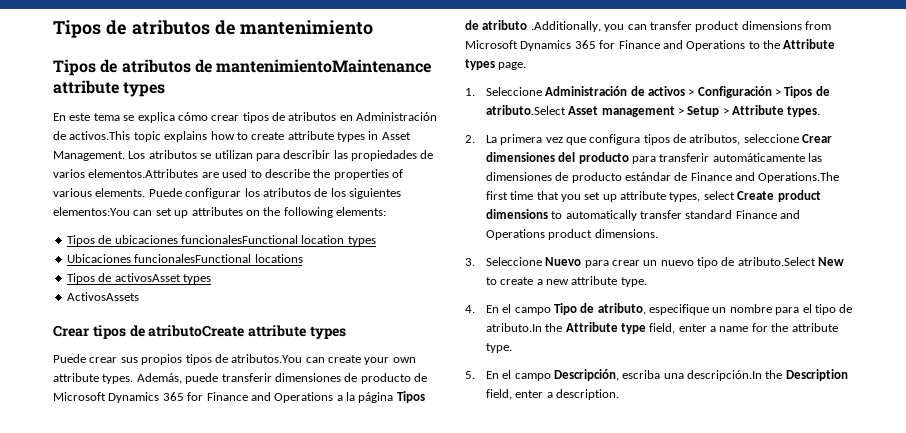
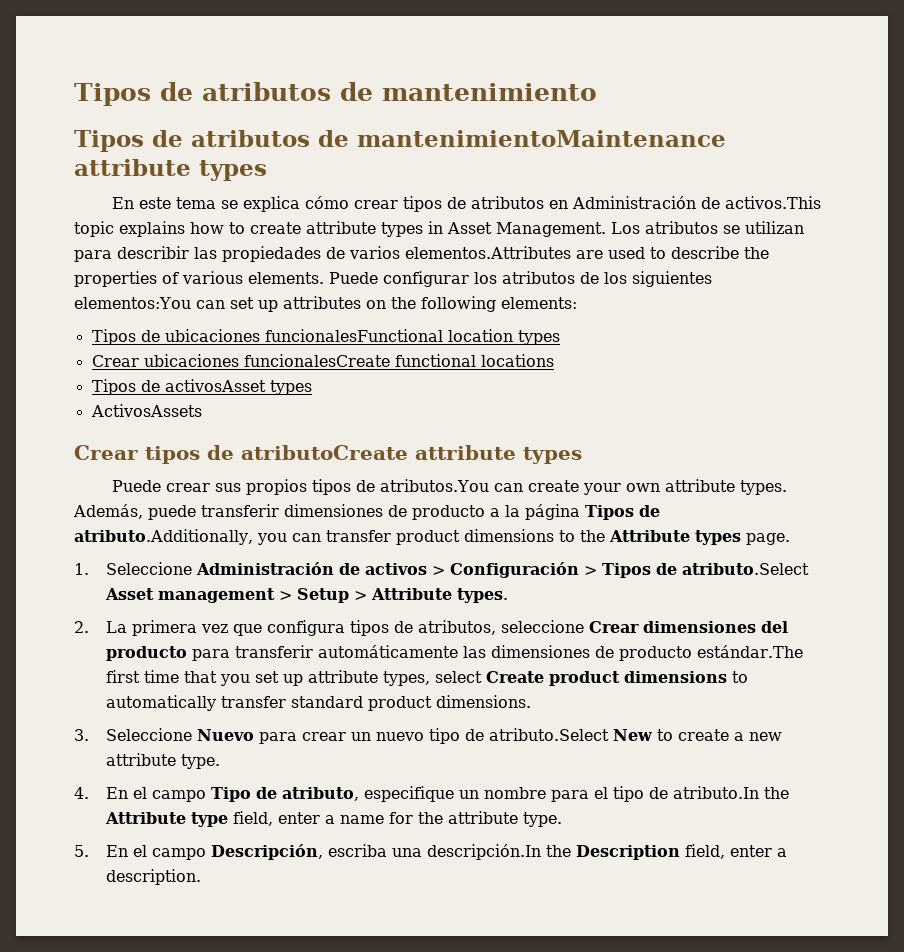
- Ubicaciones funcionalesFunctional locations
+ Crear ubicaciones funcionalesCreate functional locations
- Además, puede transferir dimensiones de producto de Microsoft Dynamics 365 for Finance and Operations a la página Tipos de atributo .Additionally, you can transfer product dimensions from Microsoft Dynamics 365 for Finance and Operations to the Attribute types page.
+ Además, puede transferir dimensiones de producto a la página Tipos de atributo.Additionally, you can transfer product dimensions to the Attribute types page.
- 2. La primera vez que configura tipos de atributos, seleccione Crear dimensiones del producto para transferir automáticamente las dimensiones de producto estándar de Finance and Operations.The first time that you set up attribute types, select Create product dimensions to automatically transfer standard Finance and Operations product dimensions.
+ 2. La primera vez que configura tipos de atributos, seleccione Crear dimensiones del producto para transferir automáticamente las dimensiones de producto estándar.The first time that you set up attribute types, select Create product dimensions to automatically transfer standard product dimensions.

